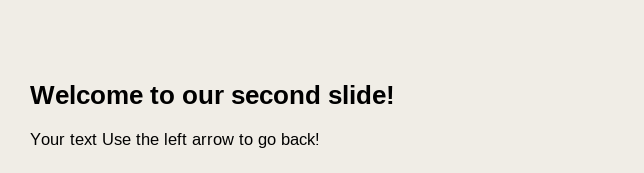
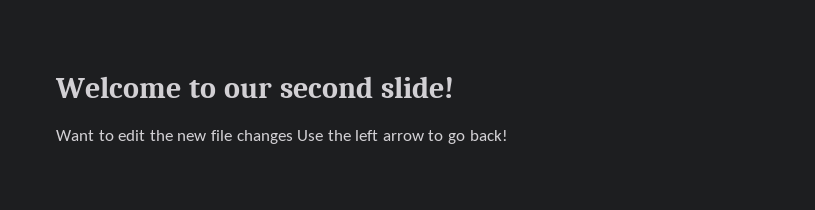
- Your text Use the left arrow to go back!
+ Want to edit the new file changes Use the left arrow to go back!

